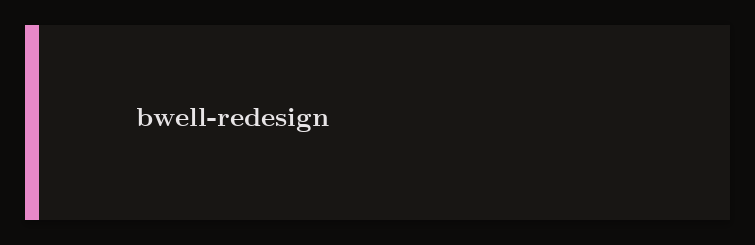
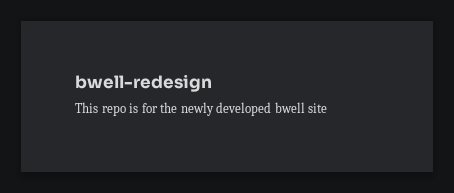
+ This repo is for the newly developed bwell site

